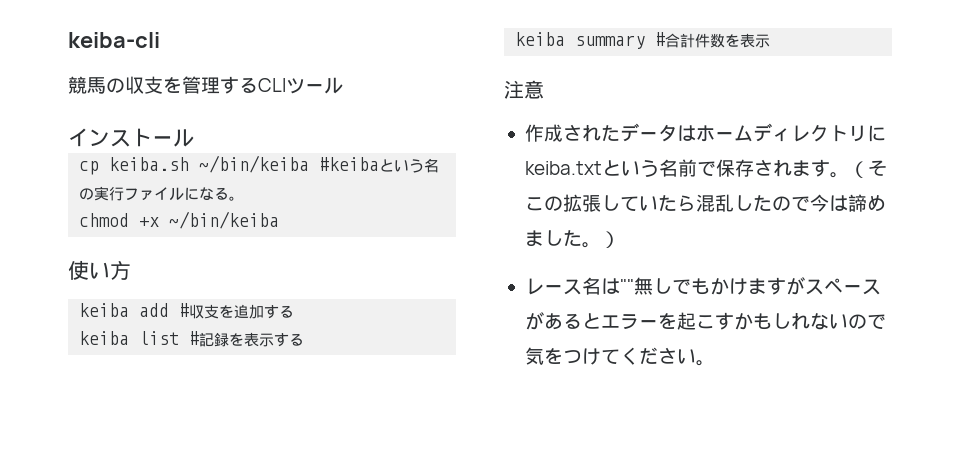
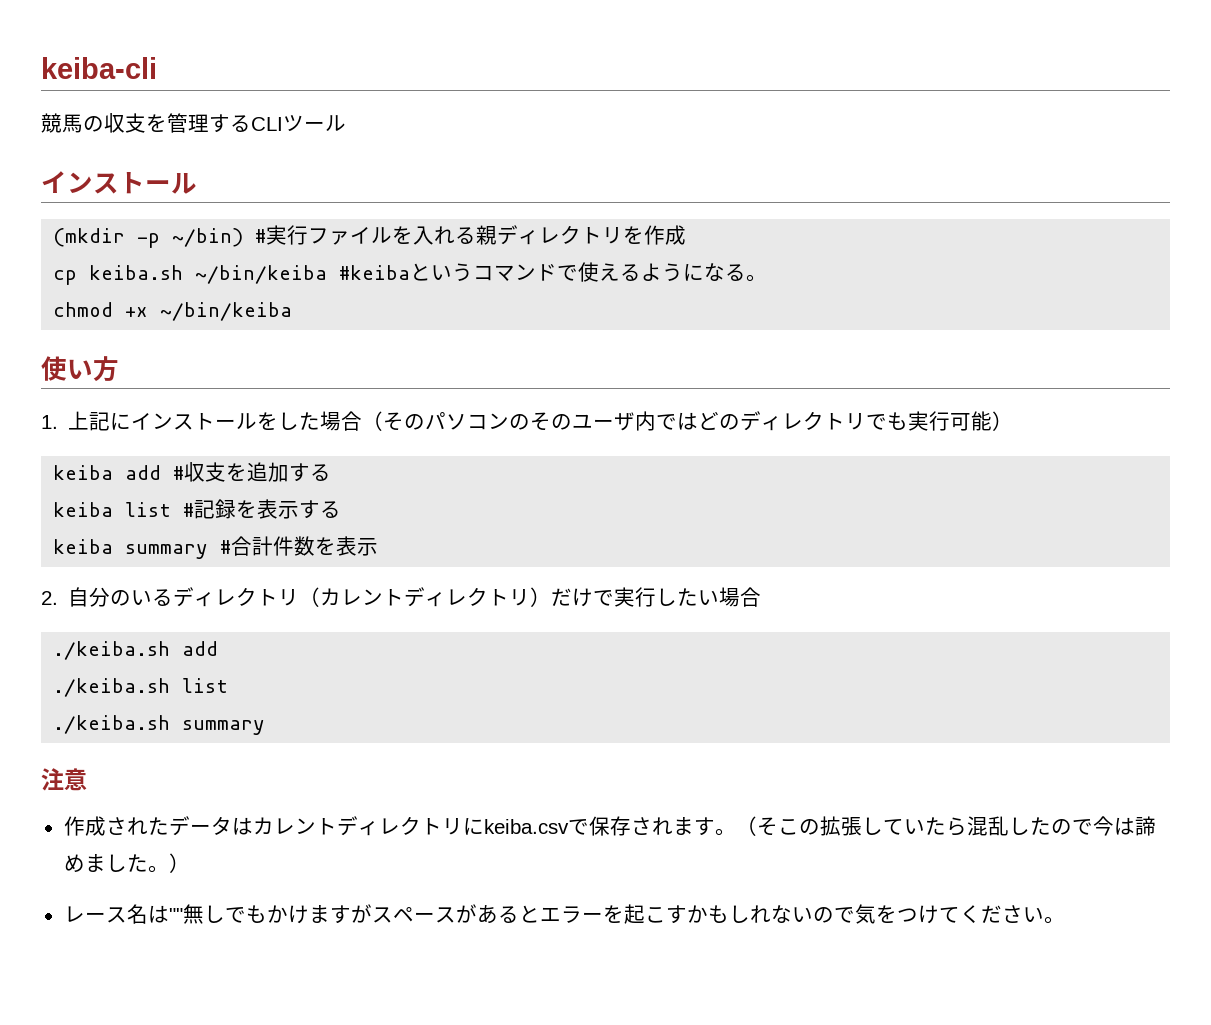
+ (mkdir -p ~/bin) #実行ファイルを入れる親ディレクトリを作成
- cp keiba.sh ~/bin/keiba #keibaという名の実行ファイルになる。
+ cp keiba.sh ~/bin/keiba #keibaというコマンドで使えるようになる。
+ 1.上記にインストールをした場合（そのパソコンのそのユーザ内ではどのディレクトリでも実行可能）
+ 2.自分のいるディレクトリ（カレントディレクトリ）だけで実行したい場合
+ ./keiba.sh add
+ ./keiba.sh list
+ ./keiba.sh summary
- 作成されたデータはホームディレクトリにkeiba.txtという名前で保存されます。
+ 作成されたデータはカレントディレクトリにkeiba.csvで保存されます。

